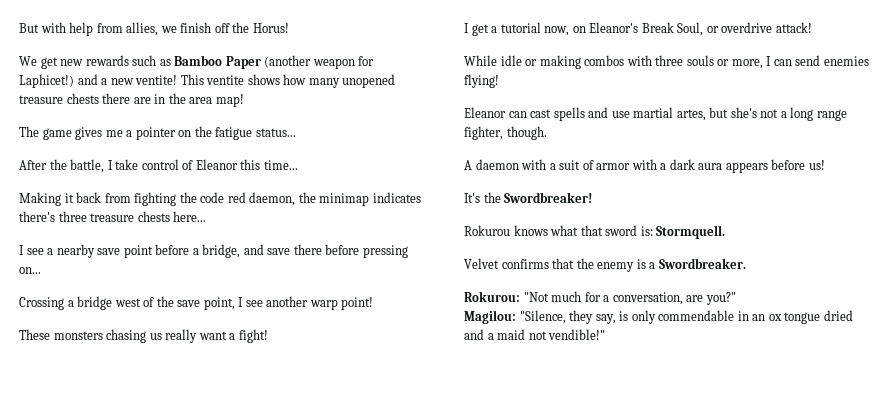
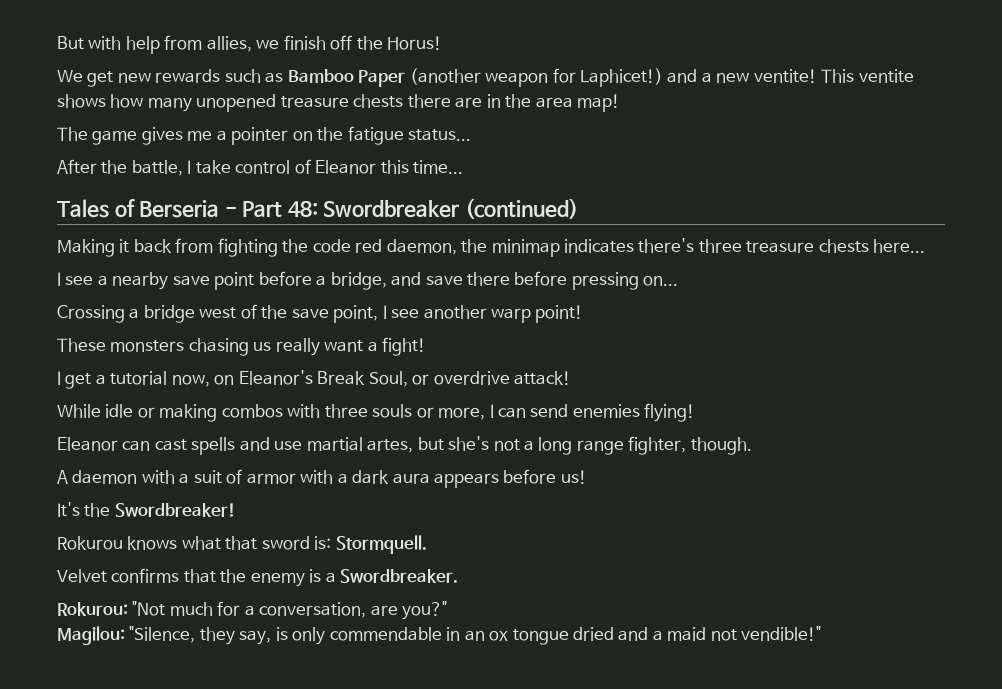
+ Tales of Berseria - Part 48: Swordbreaker (continued)

